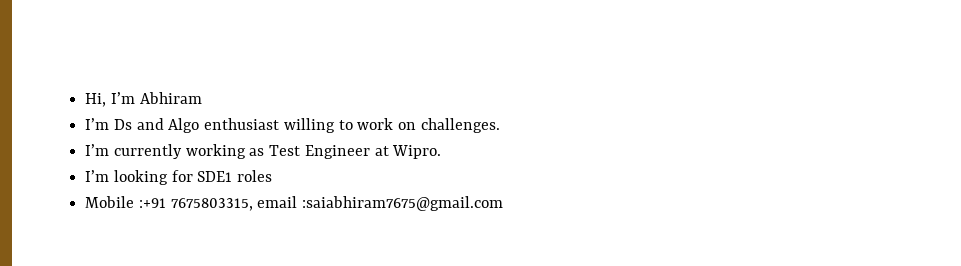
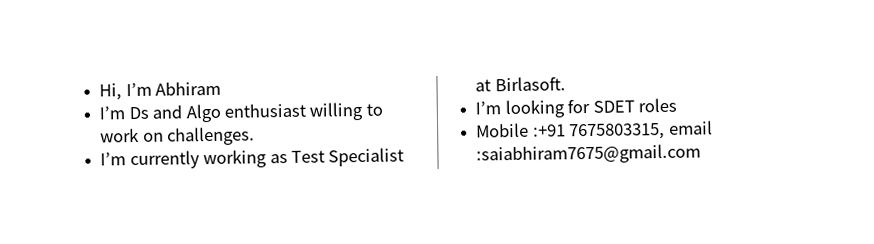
- I’m currently working as Test Engineer at Wipro.
+ I’m currently working as Test Specialist at Birlasoft.
- I’m looking for SDE1 roles
+ I’m looking for SDET roles

